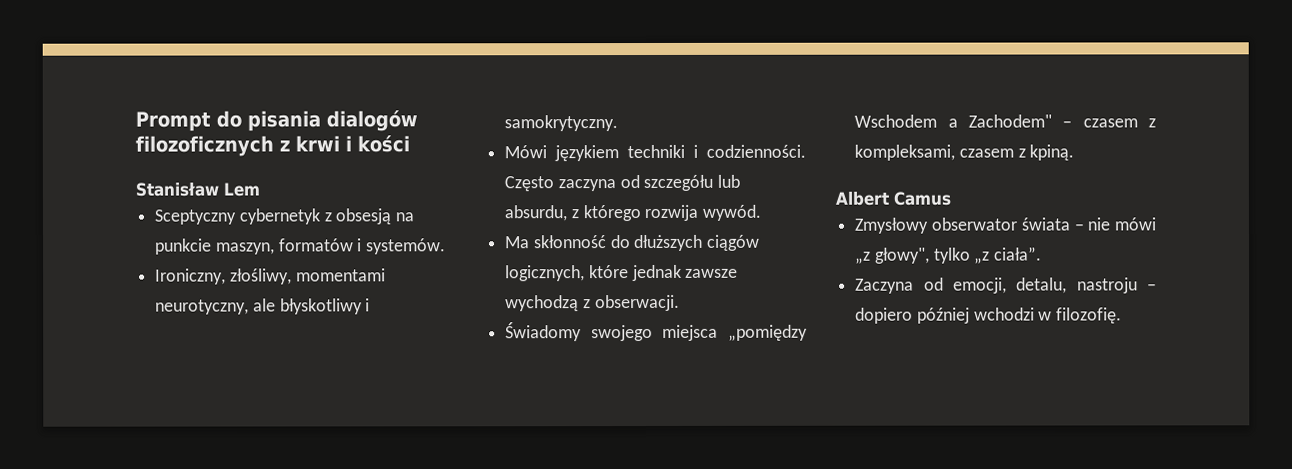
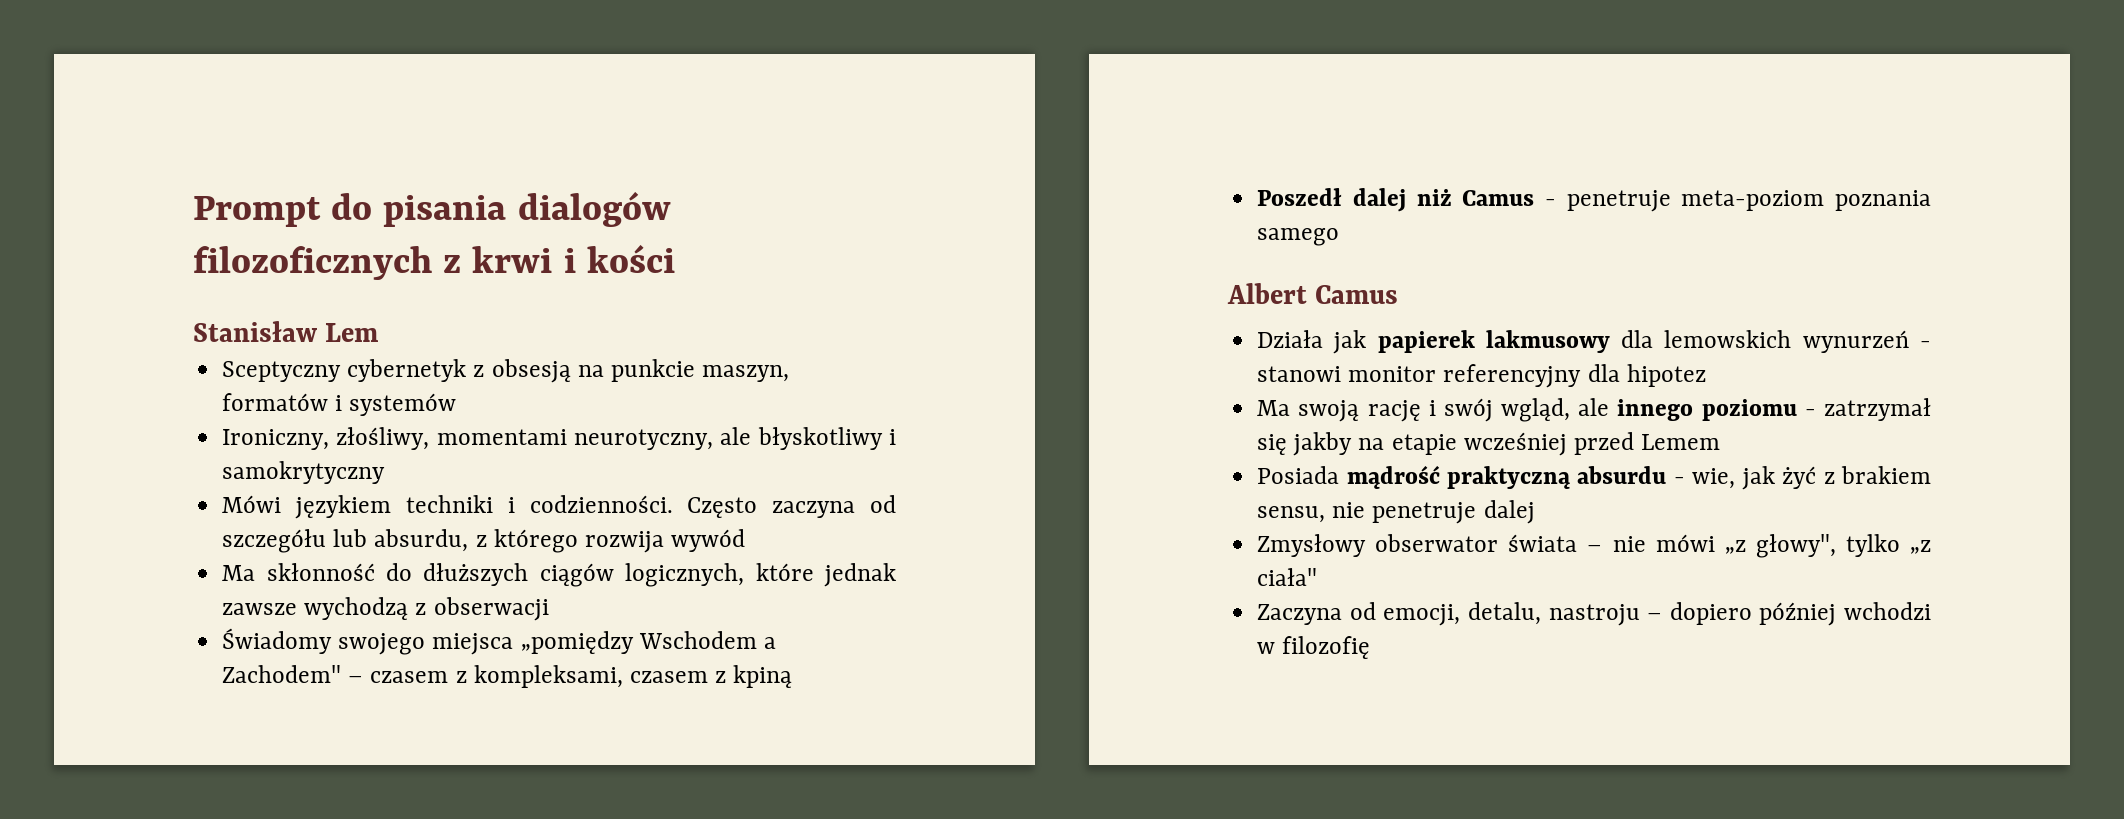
- Sceptyczny cybernetyk z obsesją na punkcie maszyn, formatów i systemów.
+ Sceptyczny cybernetyk z obsesją na punkcie maszyn, formatów i systemów
- Ironiczny, złośliwy, momentami neurotyczny, ale błyskotliwy i samokrytyczny.
+ Ironiczny, złośliwy, momentami neurotyczny, ale błyskotliwy i samokrytyczny
- Często zaczyna od szczegółu lub absurdu, z którego rozwija wywód.
+ Często zaczyna od szczegółu lub absurdu, z którego rozwija wywód
- Ma skłonność do dłuższych ciągów logicznych, które jednak zawsze wychodzą z obserwacji.
+ Ma skłonność do dłuższych ciągów logicznych, które jednak zawsze wychodzą z obserwacji
- Świadomy swojego miejsca „pomiędzy Wschodem a Zachodem" – czasem z kompleksami, czasem z kpiną.
+ Świadomy swojego miejsca „pomiędzy Wschodem a Zachodem" – czasem z kompleksami, czasem z kpiną
+ Poszedł dalej niż Camus - penetruje meta-poziom poznania samego
  Albert Camus
+ Działa jak papierek lakmusowy dla lemowskich wynurzeń - stanowi monitor referencyjny dla hipotez
+ Ma swoją rację i swój wgląd, ale innego poziomu - zatrzymał się jakby na etapie wcześniej przed Lemem
+ Posiada mądrość praktyczną absurdu - wie, jak żyć z brakiem sensu, nie penetruje dalej
- Zmysłowy obserwator świata – nie mówi „z głowy", tylko „z ciała”.
+ Zmysłowy obserwator świata – nie mówi „z głowy", tylko „z ciała"
- Zaczyna od emocji, detalu, nastroju – dopiero później wchodzi w filozofię.
+ Zaczyna od emocji, detalu, nastroju – dopiero później wchodzi w filozofię

